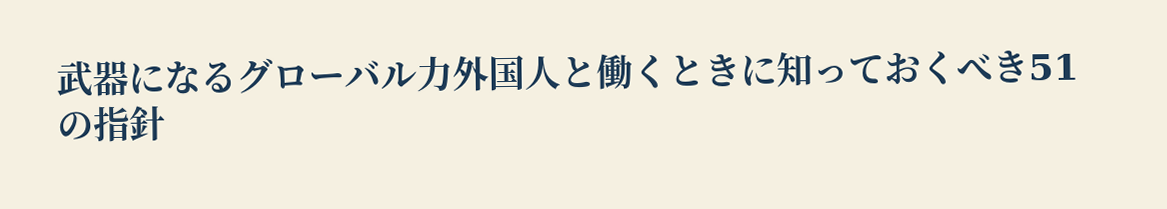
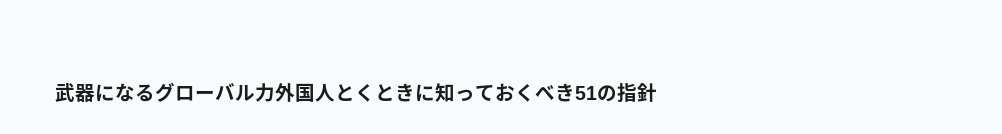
- 武器になるグローバル力外国人と働くときに知っておくべき51の指針
+ 武器になるグローバル力外国人とくときに知っておくべき51の指針

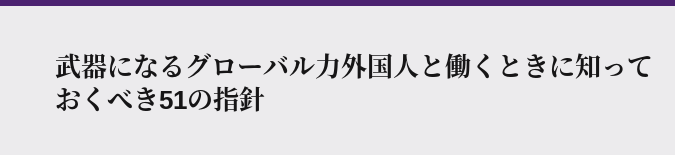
- 武器になるグローバル力外国人とくときに知っておくべき51の指針
+ 武器になるグローバル力外国人と働くときに知っておくべき51の指針

